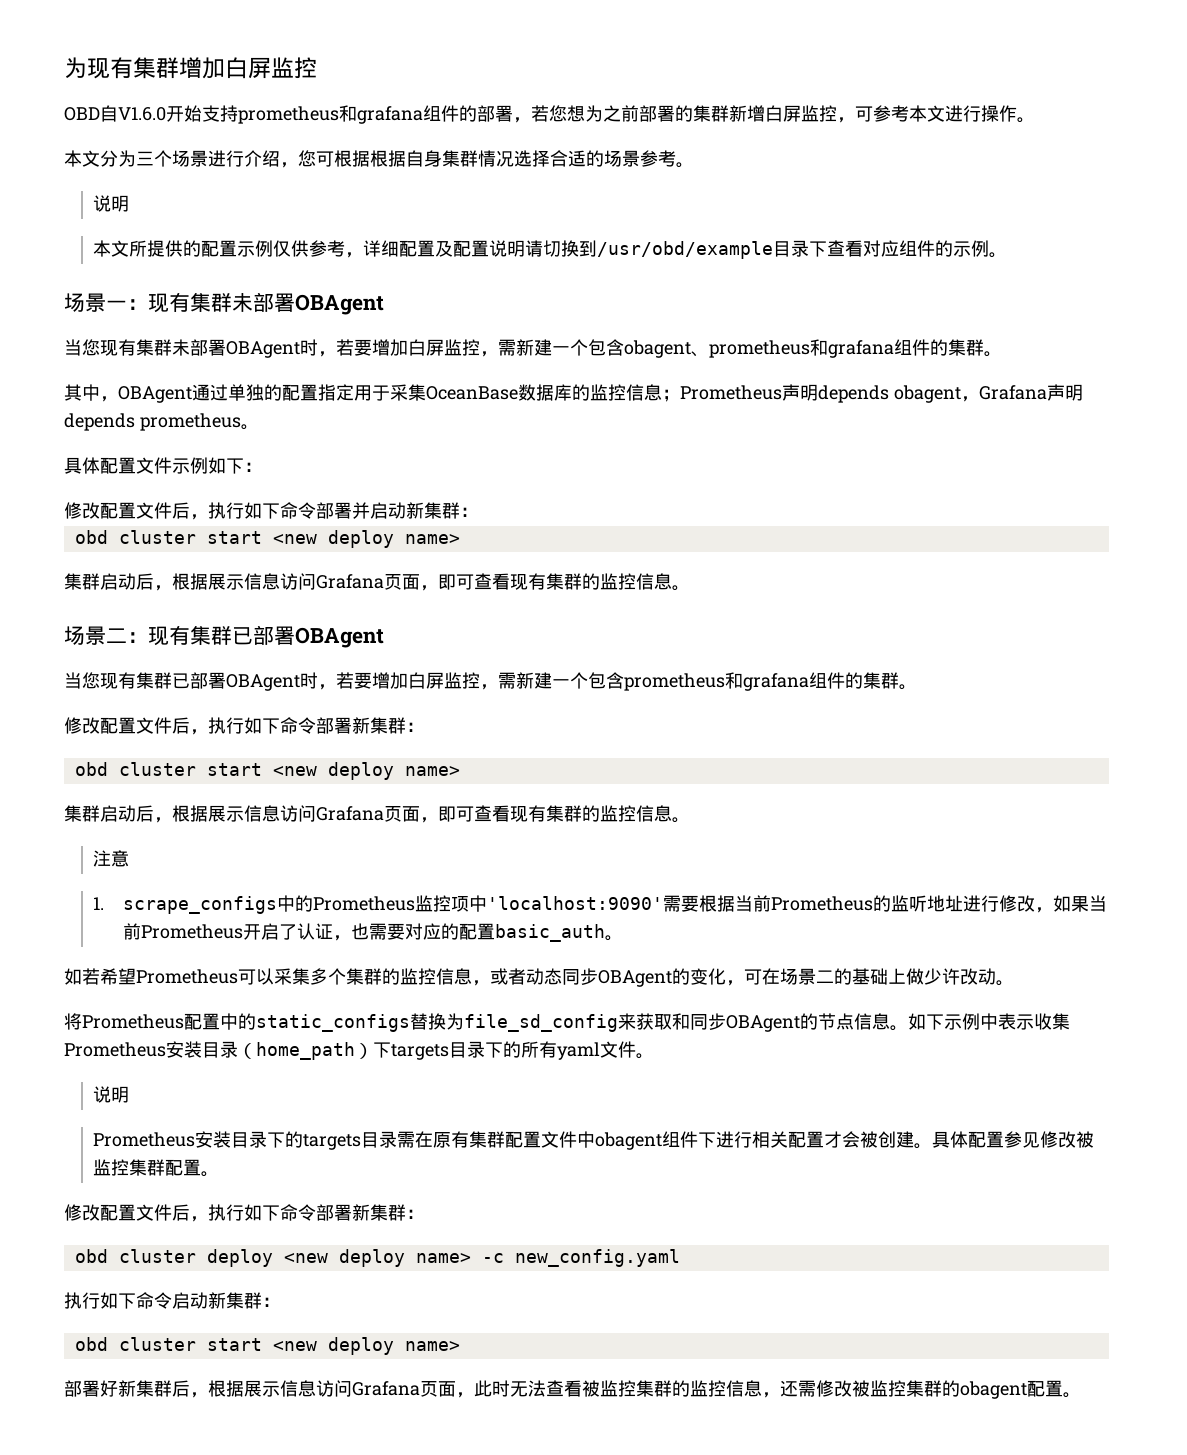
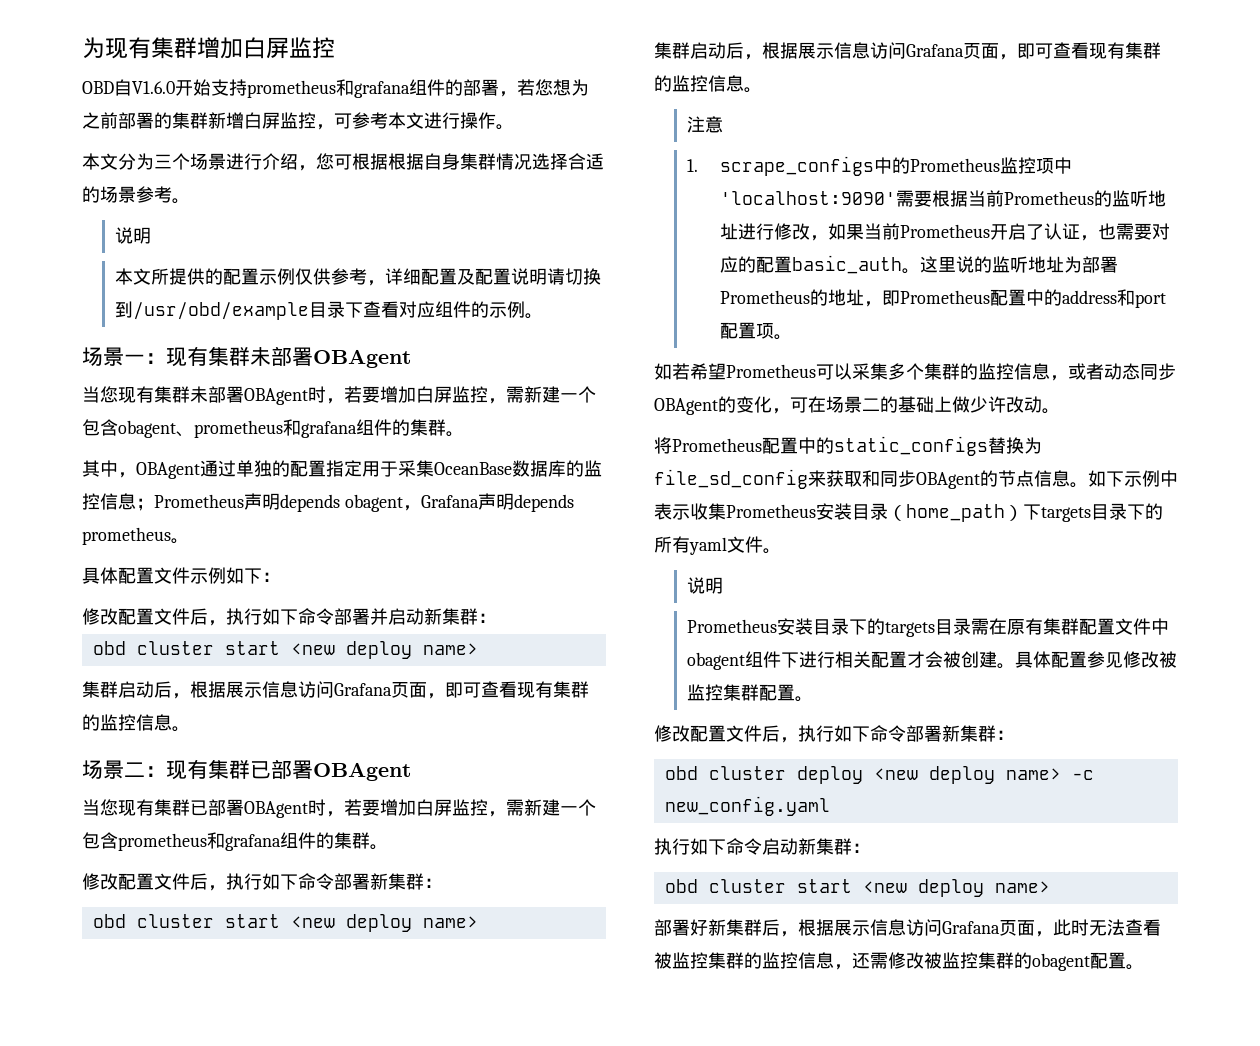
+ 这里说的监听地址为部署Prometheus的地址，即Prometheus配置中的address和port配置项。

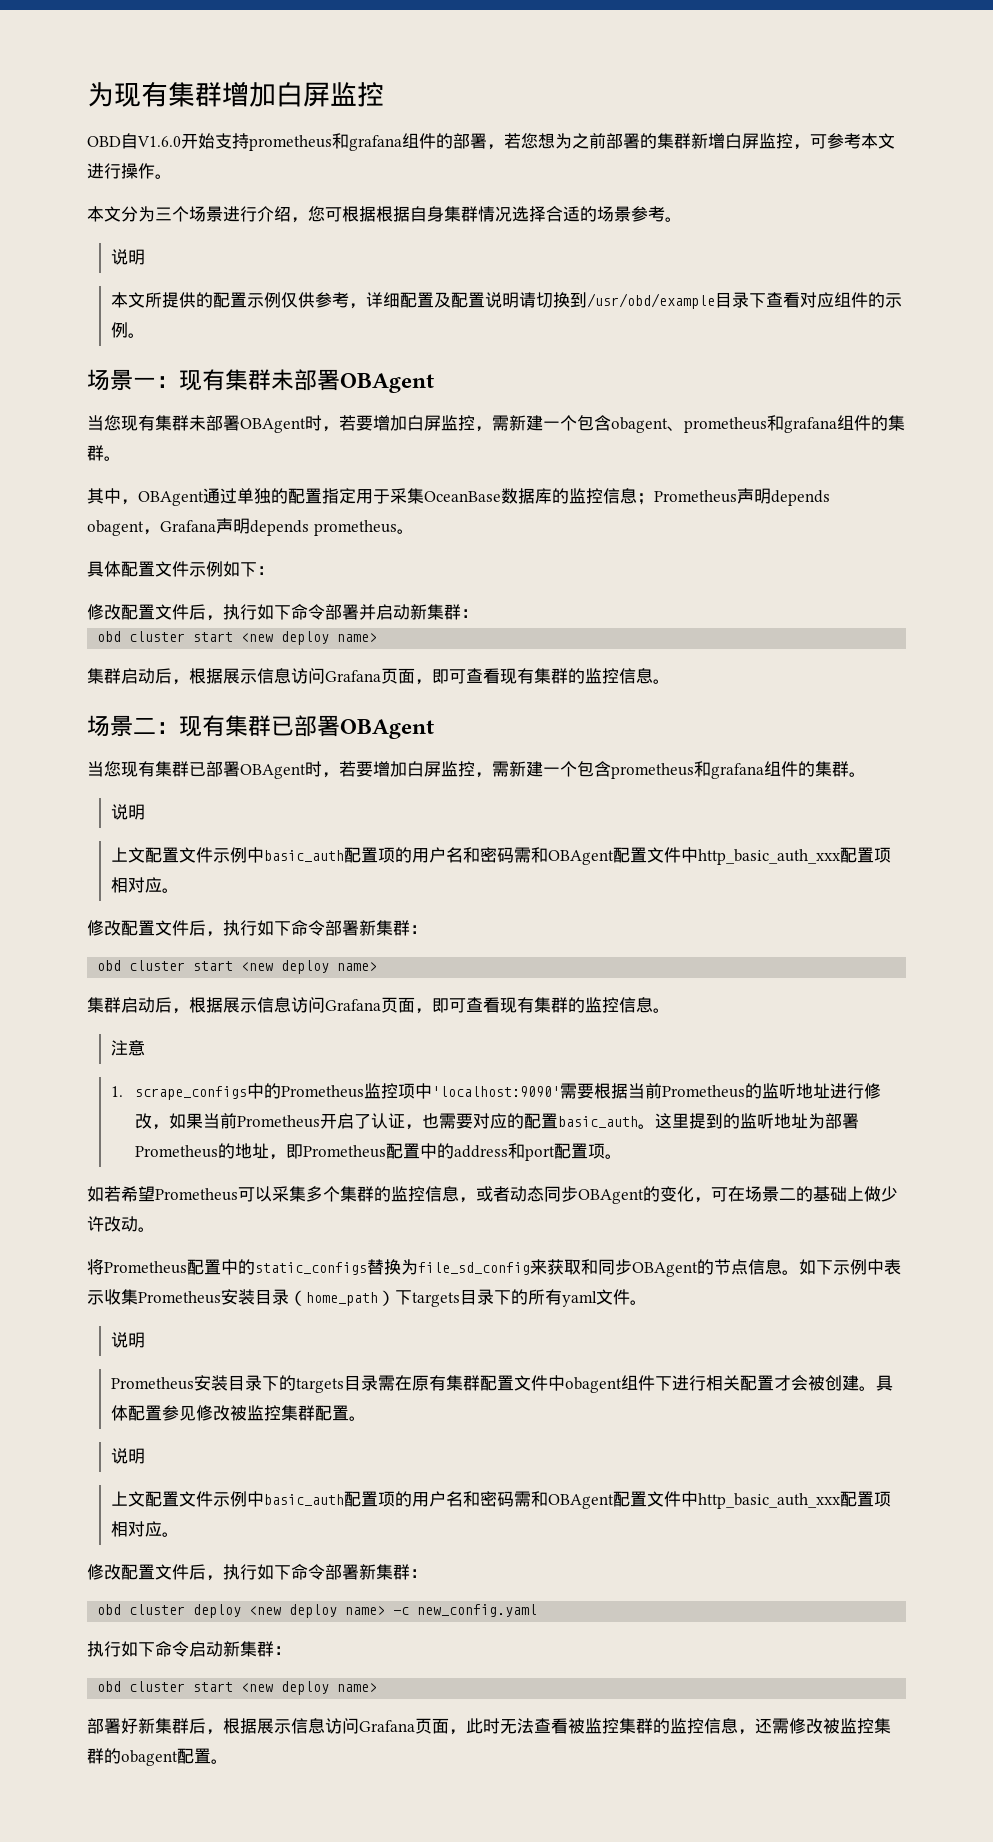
  当您现有集群已部署OBAgent时，若要增加白屏监控，需新建一个包含prometheus和grafana组件的集群。
+ 说明
+ 上文配置文件示例中basic_auth配置项的用户名和密码需和OBAgent配置文件中http_basic_auth_xxx配置项相对应。
- 这里说的监听地址为部署Prometheus的地址，即Prometheus配置中的address和port配置项。
+ 这里提到的监听地址为部署Prometheus的地址，即Prometheus配置中的address和port配置项。
  具体配置参见修改被监控集群配置。
+ 说明
+ 上文配置文件示例中basic_auth配置项的用户名和密码需和OBAgent配置文件中http_basic_auth_xxx配置项相对应。

